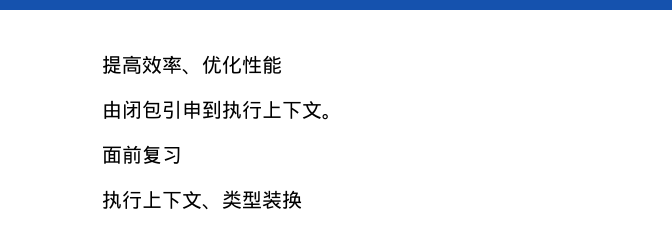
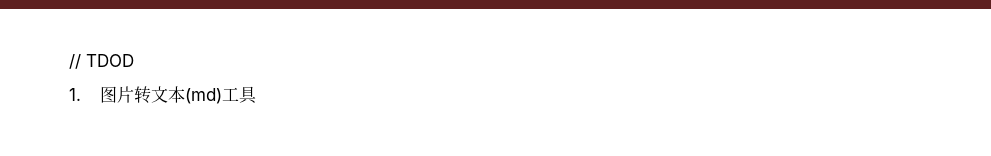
- 提高效率、优化性能
- 由闭包引申到执行上下文。
- 面前复习
- 执行上下文、类型装换
+ // TDOD
+ 1.图片转文本(md)工具

